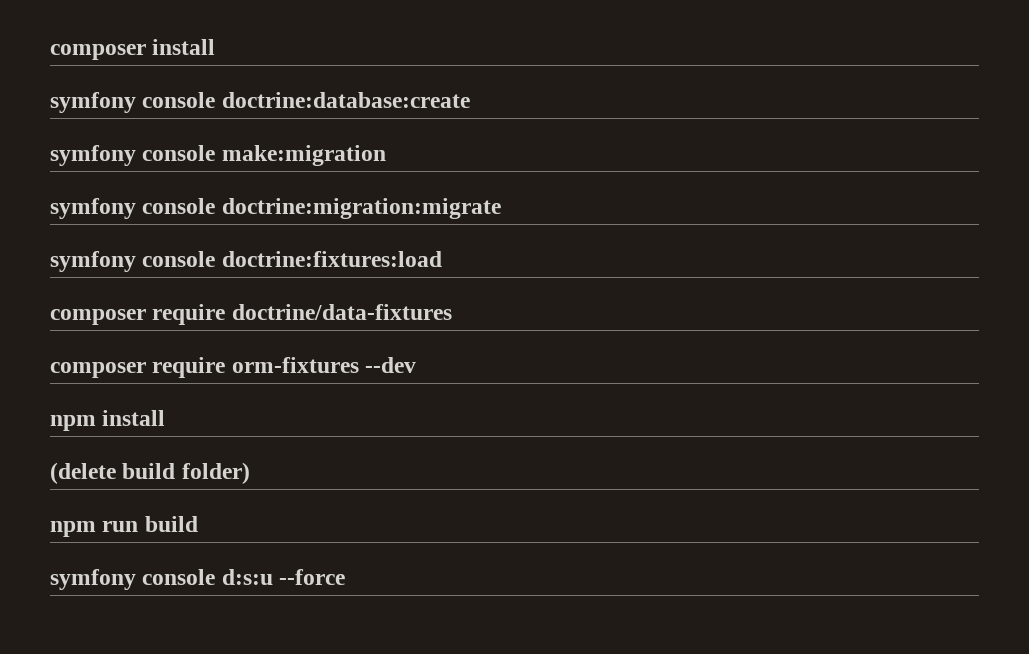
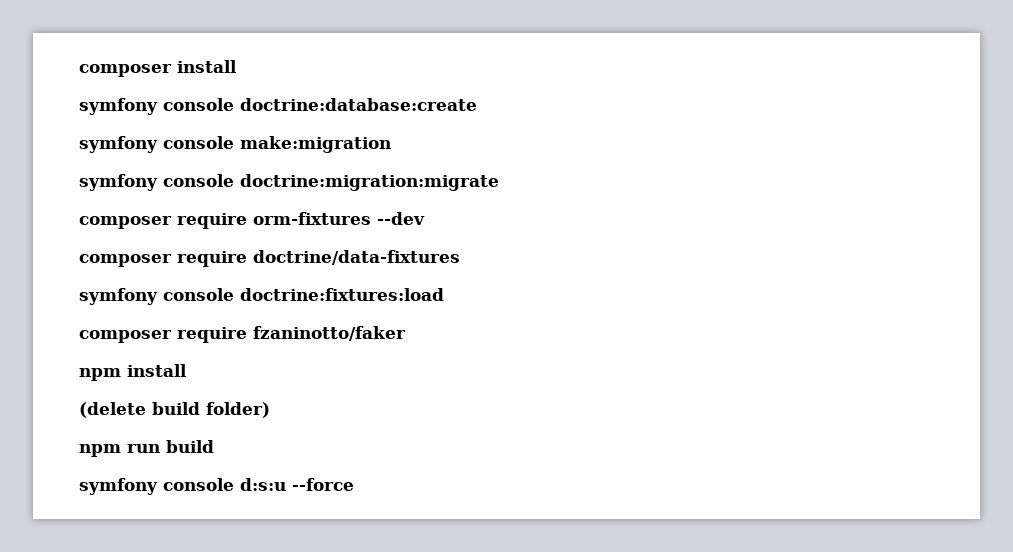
+ composer require orm-fixtures --dev
+ composer require doctrine/data-fixtures
- composer require doctrine/data-fixtures
- composer require orm-fixtures --dev
+ composer require fzaninotto/faker

